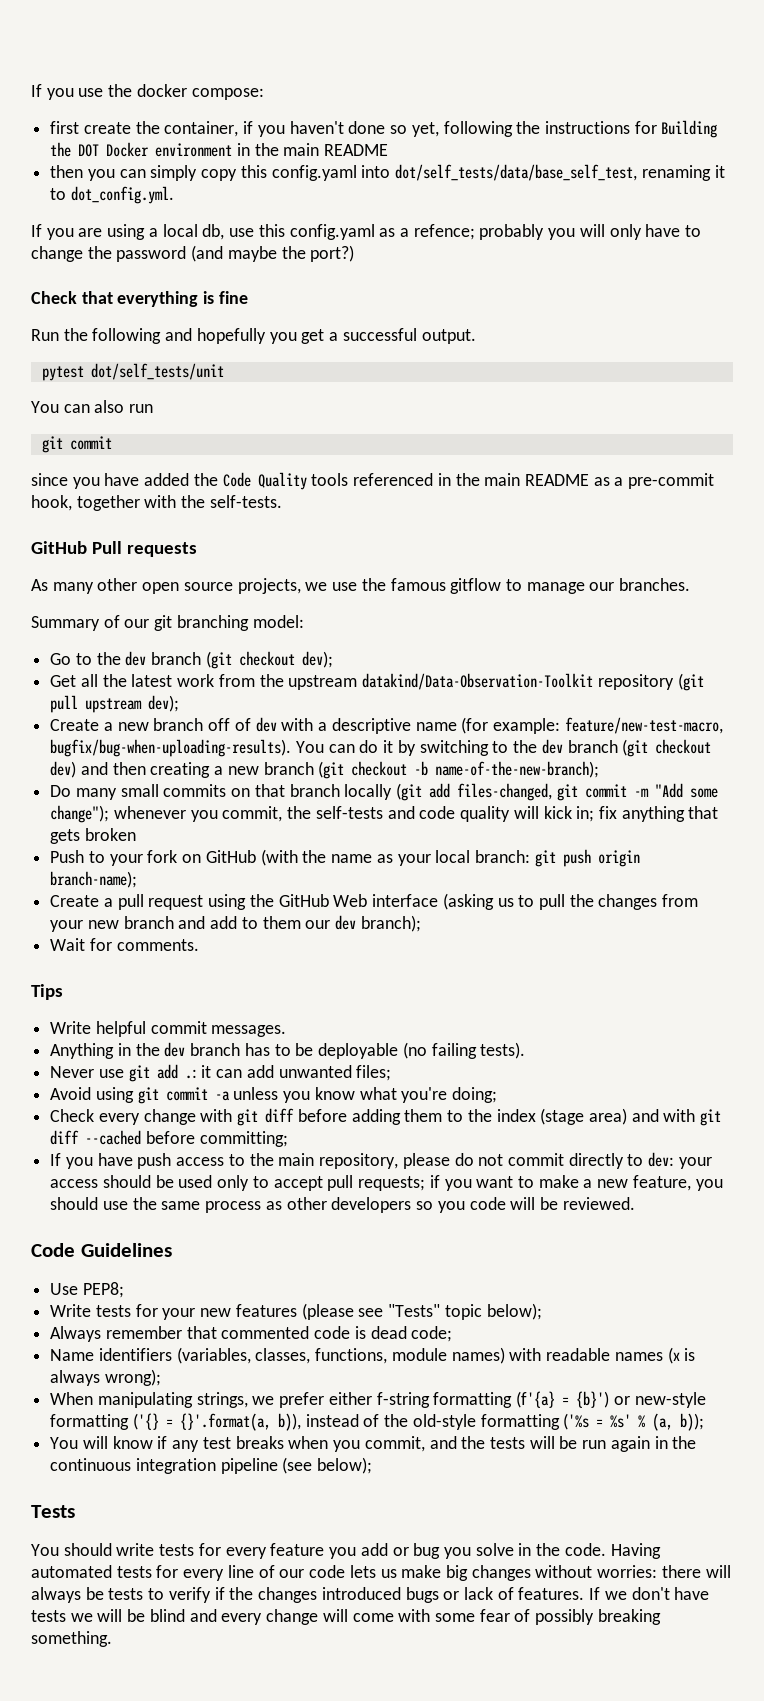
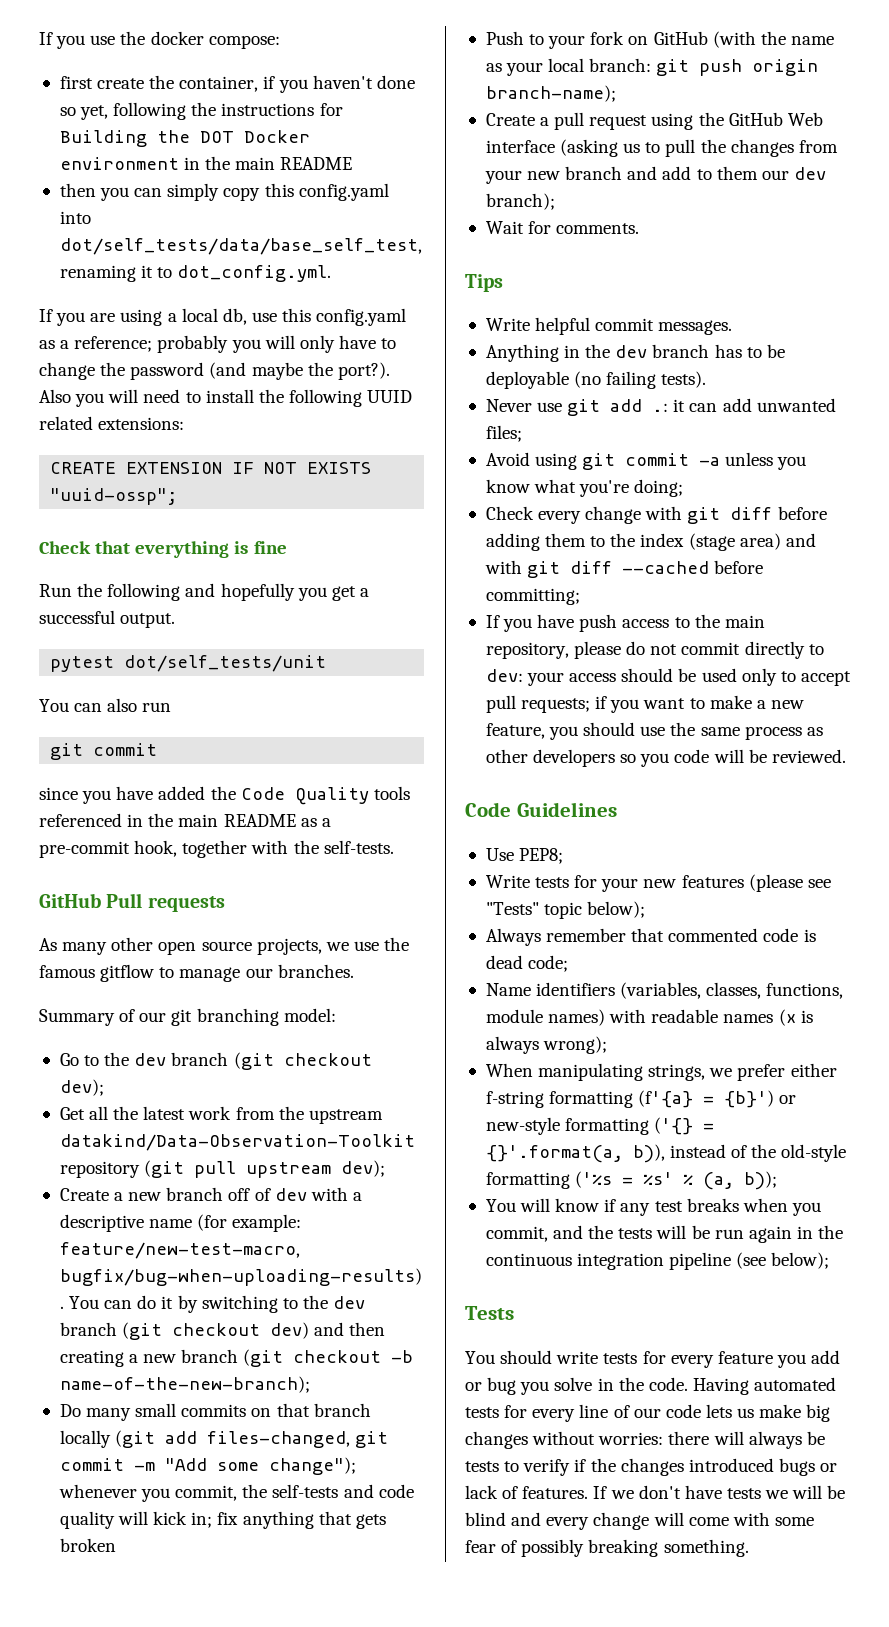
- If you are using a local db, use this config.yaml as a refence; probably you will only have to change the password (and maybe the port?)
+ If you are using a local db, use this config.yaml as a reference; probably you will only have to change the password (and maybe the port?). Also you will need to install the following UUID related extensions:
+ CREATE EXTENSION IF NOT EXISTS "uuid-ossp";

